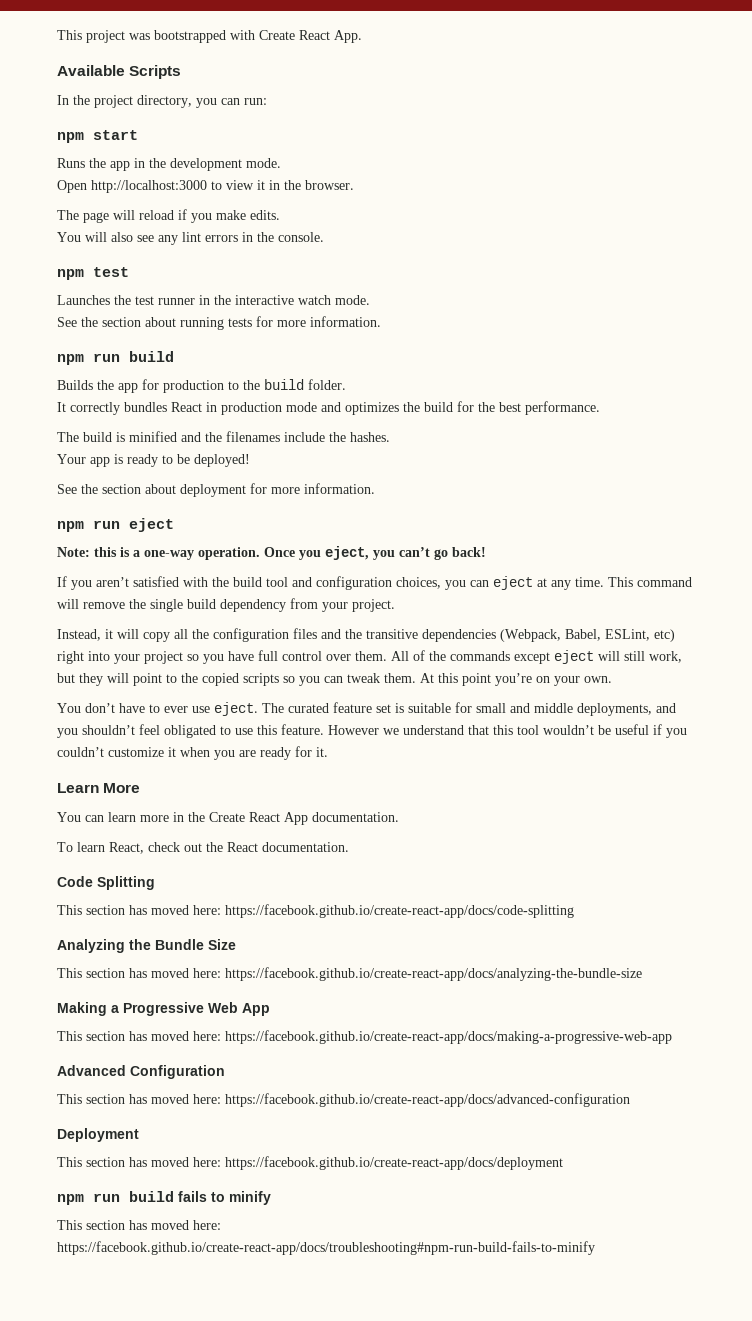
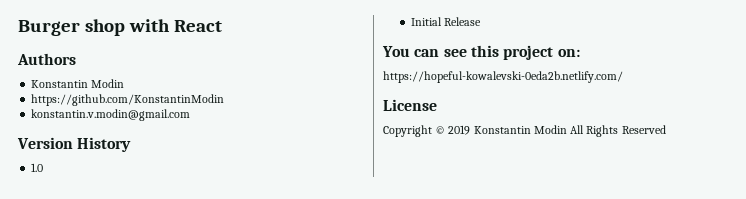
- This project was bootstrapped with Create React App.
- Available Scripts
- In the project directory, you can run:
- npm start
- Runs the app in the development mode.
- Open http://localhost:3000 to view it in the browser.
- The page will reload if you make edits.
- You will also see any lint errors in the console.
- npm test
- Launches the test runner in the interactive watch mode.
- See the section about running tests for more information.
- npm run build
- Builds the app for production to the build folder.
- It correctly bundles React in production mode and optimizes the build for the best performance.
- The build is minified and the filenames include the hashes.
- Your app is ready to be deployed!
- See the section about deployment for more information.
- npm run eject
- Note: this is a one-way operation. Once you eject, you can’t go back!
- If you aren’t satisfied with the build tool and configuration choices, you can eject at any time. This command will remove the single build dependency from your project.
- Instead, it will copy all the configuration files and the transitive dependencies (Webpack, Babel, ESLint, etc) right into your project so you have full control over them. All of the commands except eject will still work, but they will point to the copied scripts so you can tweak them. At this point you’re on your own.
- You don’t have to ever use eject. The curated feature set is suitable for small and middle deployments, and you shouldn’t feel obligated to use this feature. However we understand that this tool wouldn’t be useful if you couldn’t customize it when you are ready for it.
- Learn More
- You can learn more in the Create React App documentation.
- To learn React, check out the React documentation.
- Code Splitting
- This section has moved here: https://facebook.github.io/create-react-app/docs/code-splitting
- Analyzing the Bundle Size
- This section has moved here: https://facebook.github.io/create-react-app/docs/analyzing-the-bundle-size
- Making a Progressive Web App
- This section has moved here: https://facebook.github.io/create-react-app/docs/making-a-progressive-web-app
- Advanced Configuration
- This section has moved here: https://facebook.github.io/create-react-app/docs/advanced-configuration
- Deployment
- This section has moved here: https://facebook.github.io/create-react-app/docs/deployment
- npm run build fails to minify
- This section has moved here: https://facebook.github.io/create-react-app/docs/troubleshooting#npm-run-build-fails-to-minify
+ Burger shop with React
+ Authors
+ Konstantin Modin
+ https://github.com/KonstantinModin
+ konstantin.v.modin@gmail.com
+ Version History
+ 1.0
+ Initial Release
+ You can see this project on:
+ https://hopeful-kowalevski-0eda2b.netlify.com/
+ License
+ Copyright © 2019 Konstantin Modin All Rights Reserved

